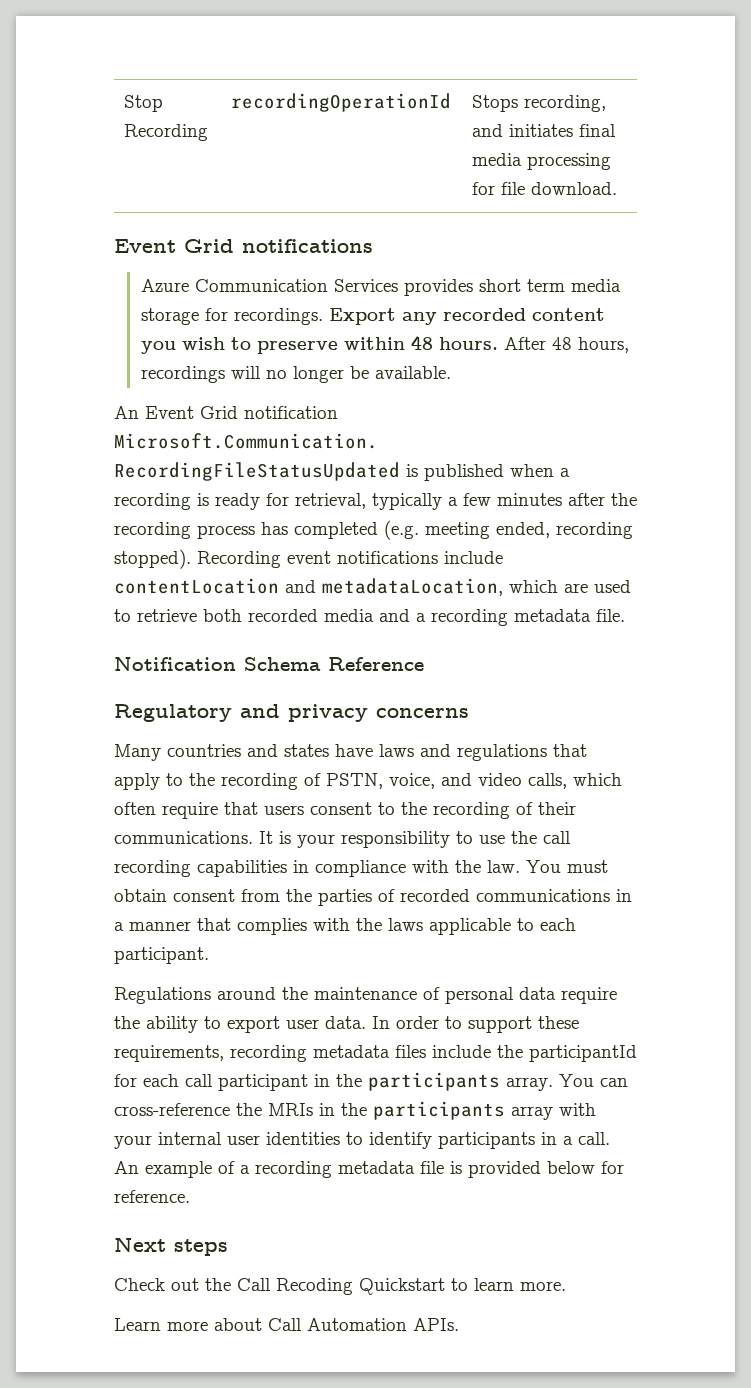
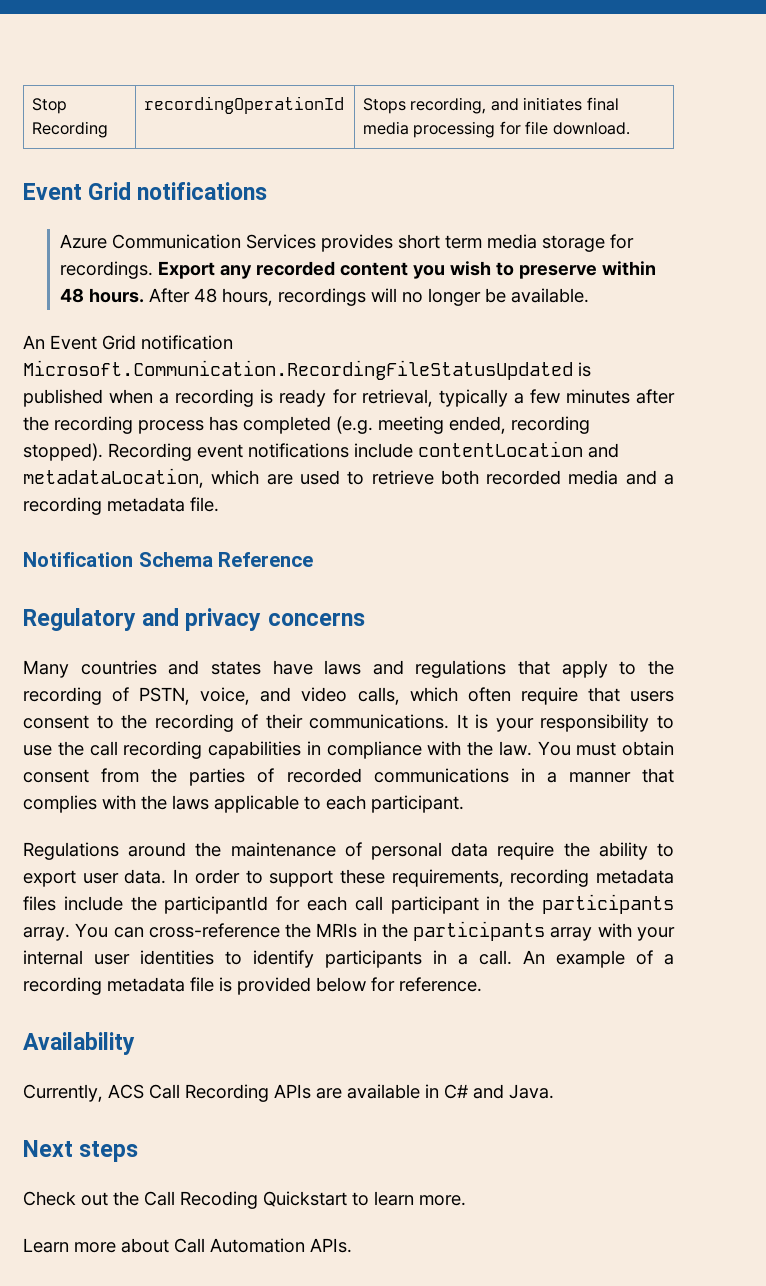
+ Availability
+ Currently, ACS Call Recording APIs are available in C# and Java.

